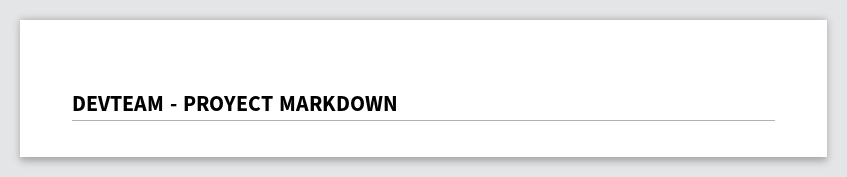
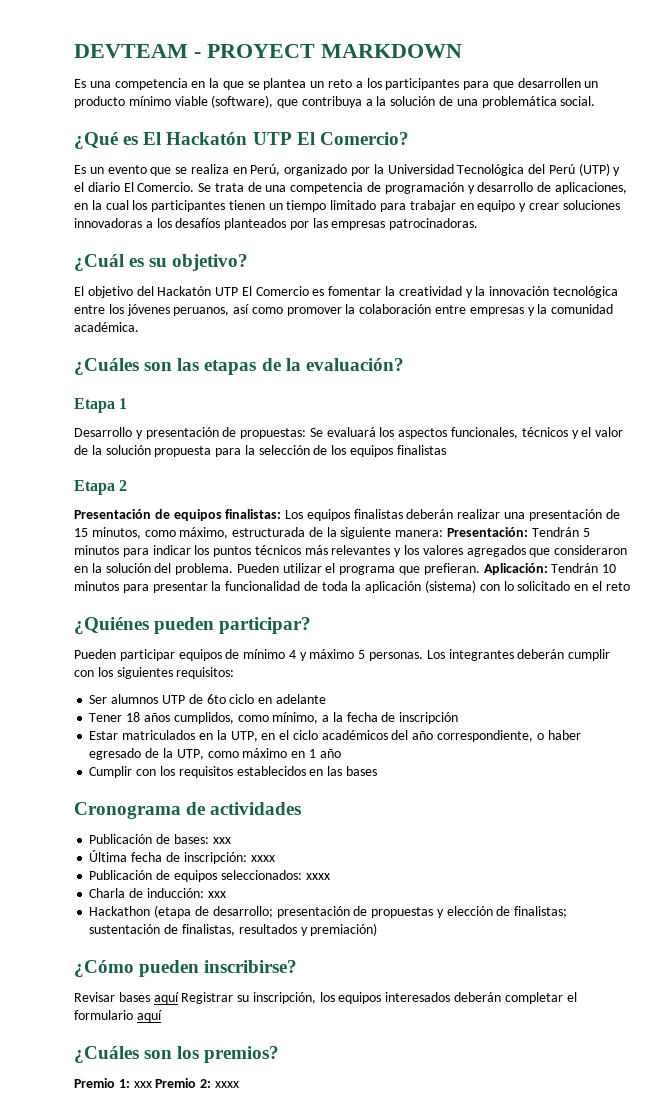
+ Es una competencia en la que se plantea un reto a los participantes para que desarrollen un producto mínimo viable (software), que contribuya a la solución de una problemática social.
+ ¿Qué es El Hackatón UTP El Comercio?
+ Es un evento que se realiza en Perú, organizado por la Universidad Tecnológica del Perú (UTP) y el diario El Comercio. Se trata de una competencia de programación y desarrollo de aplicaciones, en la cual los participantes tienen un tiempo limitado para trabajar en equipo y crear soluciones innovadoras a los desafíos planteados por las empresas patrocinadoras.
+ ¿Cuál es su objetivo?
+ El objetivo del Hackatón UTP El Comercio es fomentar la creatividad y la innovación tecnológica entre los jóvenes peruanos, así como promover la colaboración entre empresas y la comunidad académica.
+ ¿Cuáles son las etapas de la evaluación?
+ Etapa 1
+ Desarrollo y presentación de propuestas: Se evaluará los aspectos funcionales, técnicos y el valor de la solución propuesta para la selección de los equipos finalistas
+ Etapa 2
+ Presentación de equipos finalistas: Los equipos finalistas deberán realizar una presentación de 15 minutos, como máximo, estructurada de la siguiente manera: Presentación: Tendrán 5 minutos para indicar los puntos técnicos más relevantes y los valores agregados que consideraron en la solución del problema. Pueden utilizar el programa que prefieran. Aplicación: Tendrán 10 minutos para presentar la funcionalidad de toda la aplicación (sistema) con lo solicitado en el reto
+ ¿Quiénes pueden participar?
+ Pueden participar equipos de mínimo 4 y máximo 5 personas. Los integrantes deberán cumplir con los siguientes requisitos:
+ Ser alumnos UTP de 6to ciclo en adelante
+ Tener 18 años cumplidos, como mínimo, a la fecha de inscripción
+ Estar matriculados en la UTP, en el ciclo académicos del año correspondiente, o haber egresado de la UTP, como máximo en 1 año
+ Cumplir con los requisitos establecidos en las bases
+ Cronograma de actividades
+ Publicación de bases: xxx
+ Última fecha de inscripción: xxxx
+ Publicación de equipos seleccionados: xxxx
+ Charla de inducción: xxx
+ Hackathon (etapa de desarrollo; presentación de propuestas y elección de finalistas; sustentación de finalistas, resultados y premiación)
+ ¿Cómo pueden inscribirse?
+ Revisar bases aquí Registrar su inscripción, los equipos interesados deberán completar el formulario aquí
+ ¿Cuáles son los premios?
+ Premio 1: xxx Premio 2: xxxx

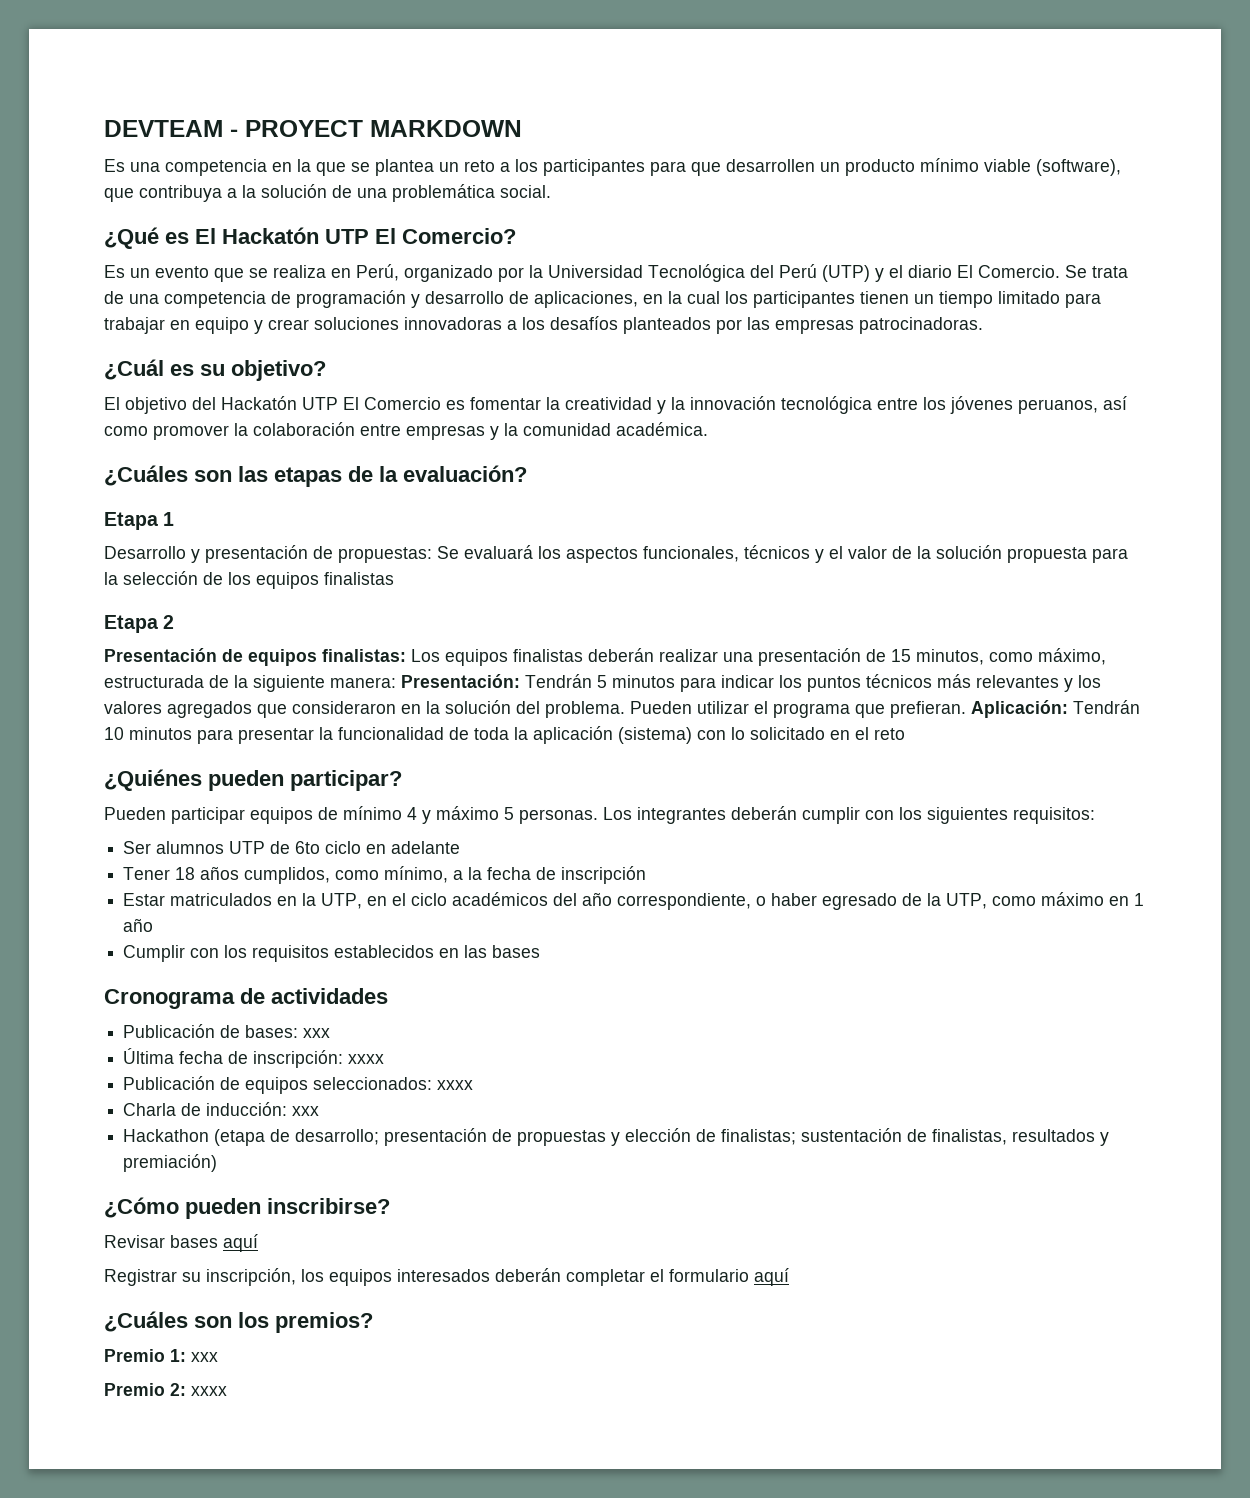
- Revisar bases aquí Registrar su inscripción, los equipos interesados deberán completar el formulario aquí
+ Revisar bases aquí
+ Registrar su inscripción, los equipos interesados deberán completar el formulario aquí
- Premio 1: xxx Premio 2: xxxx
+ Premio 1: xxx
+ Premio 2: xxxx

